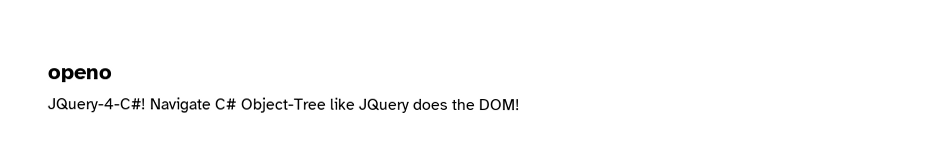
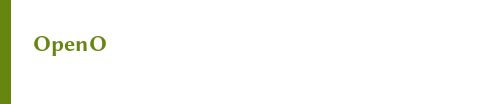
- openo
- JQuery-4-C#! Navigate C# Object-Tree like JQuery does the DOM!
+ OpenO

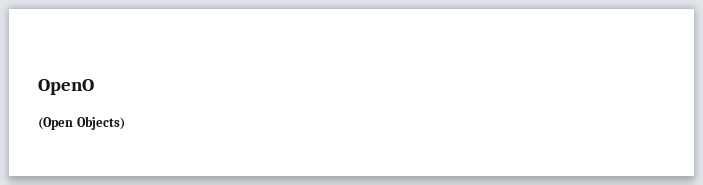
+ (Open Objects)

